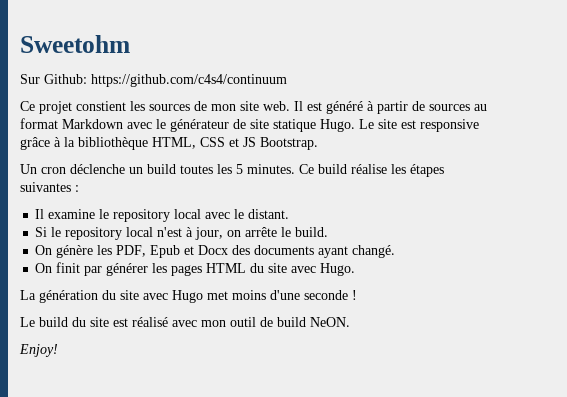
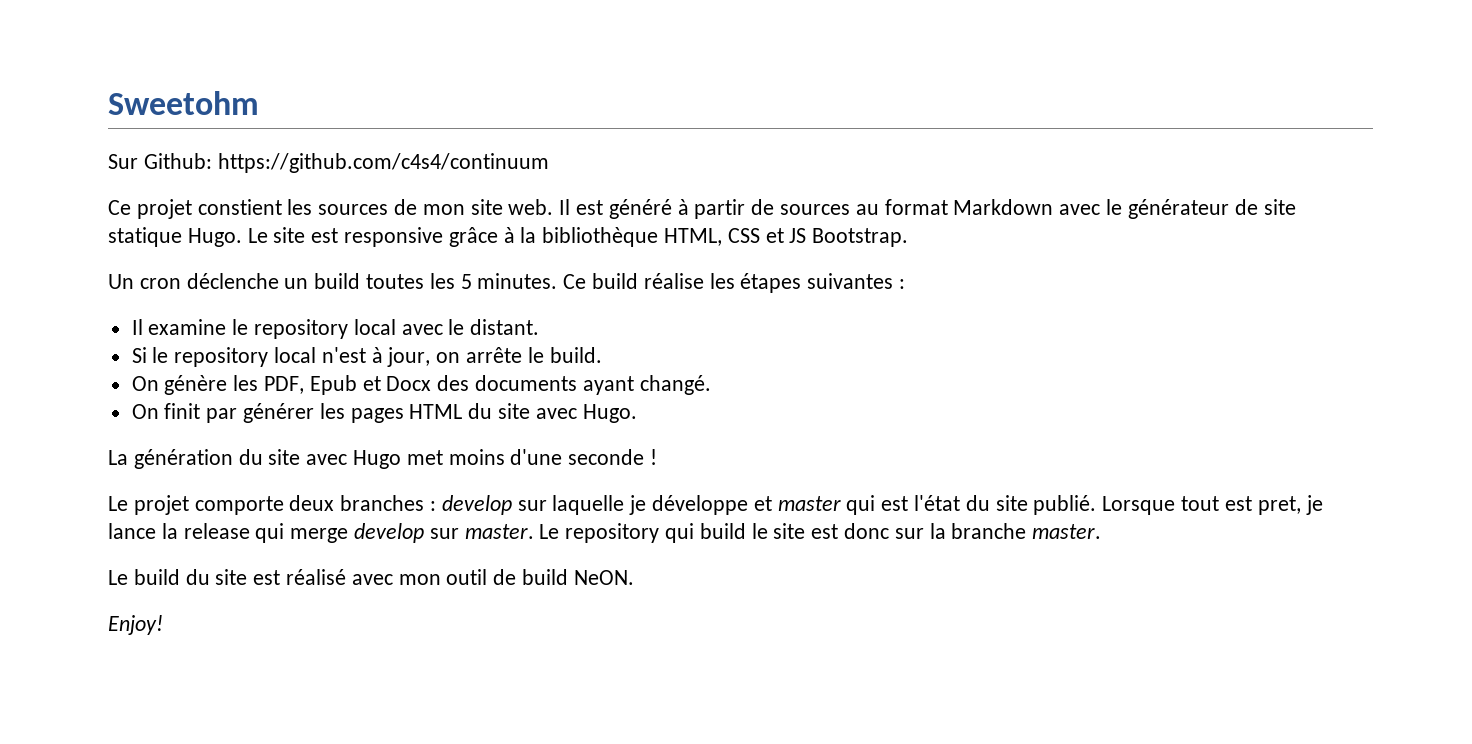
+ Le projet comporte deux branches : develop sur laquelle je développe et master qui est l'état du site publié. Lorsque tout est pret, je lance la release qui merge develop sur master. Le repository qui build le site est donc sur la branche master.

